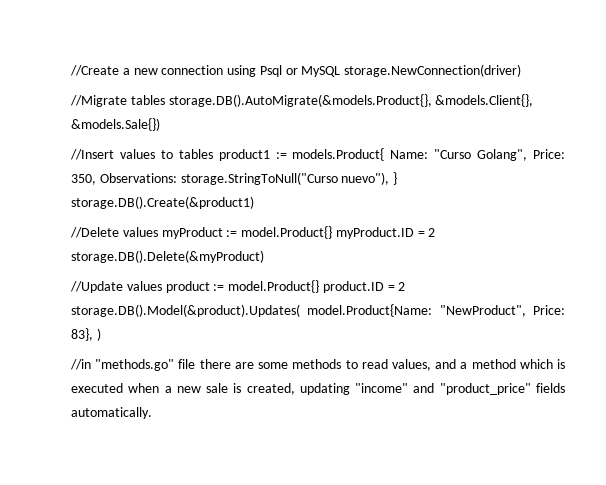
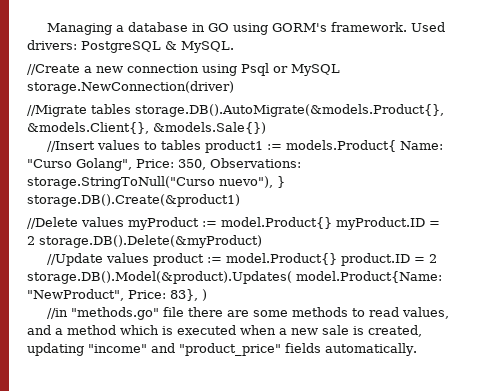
+ Managing a database in GO using GORM's framework. Used drivers: PostgreSQL & MySQL.

